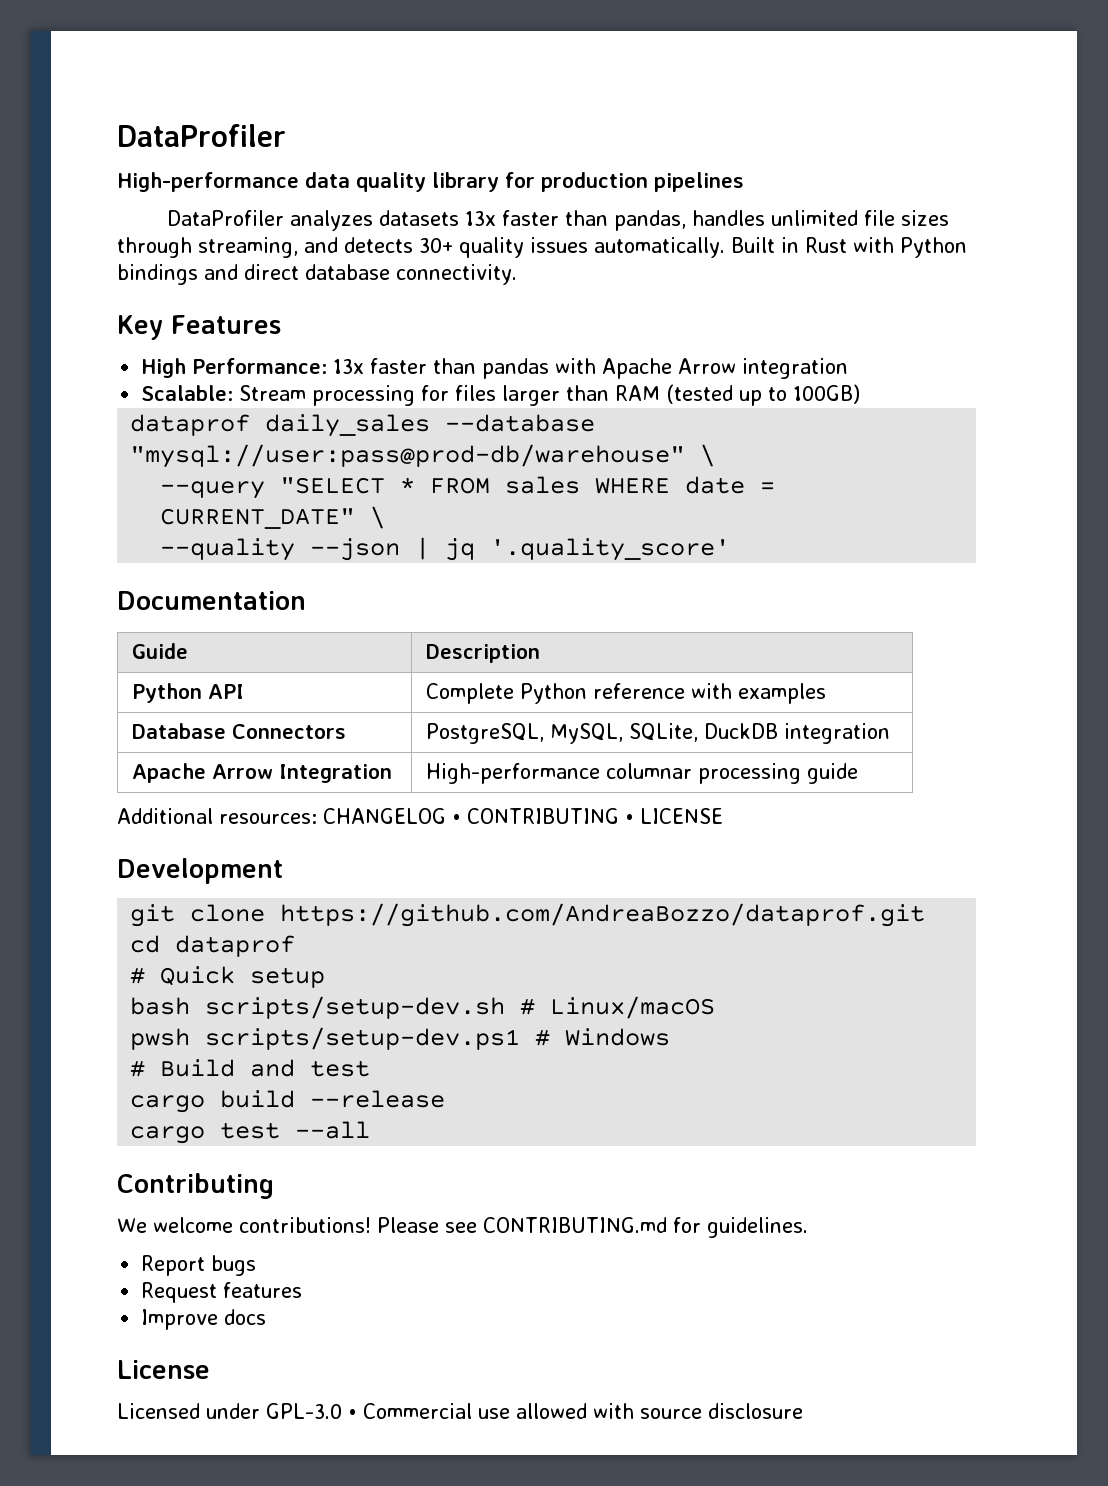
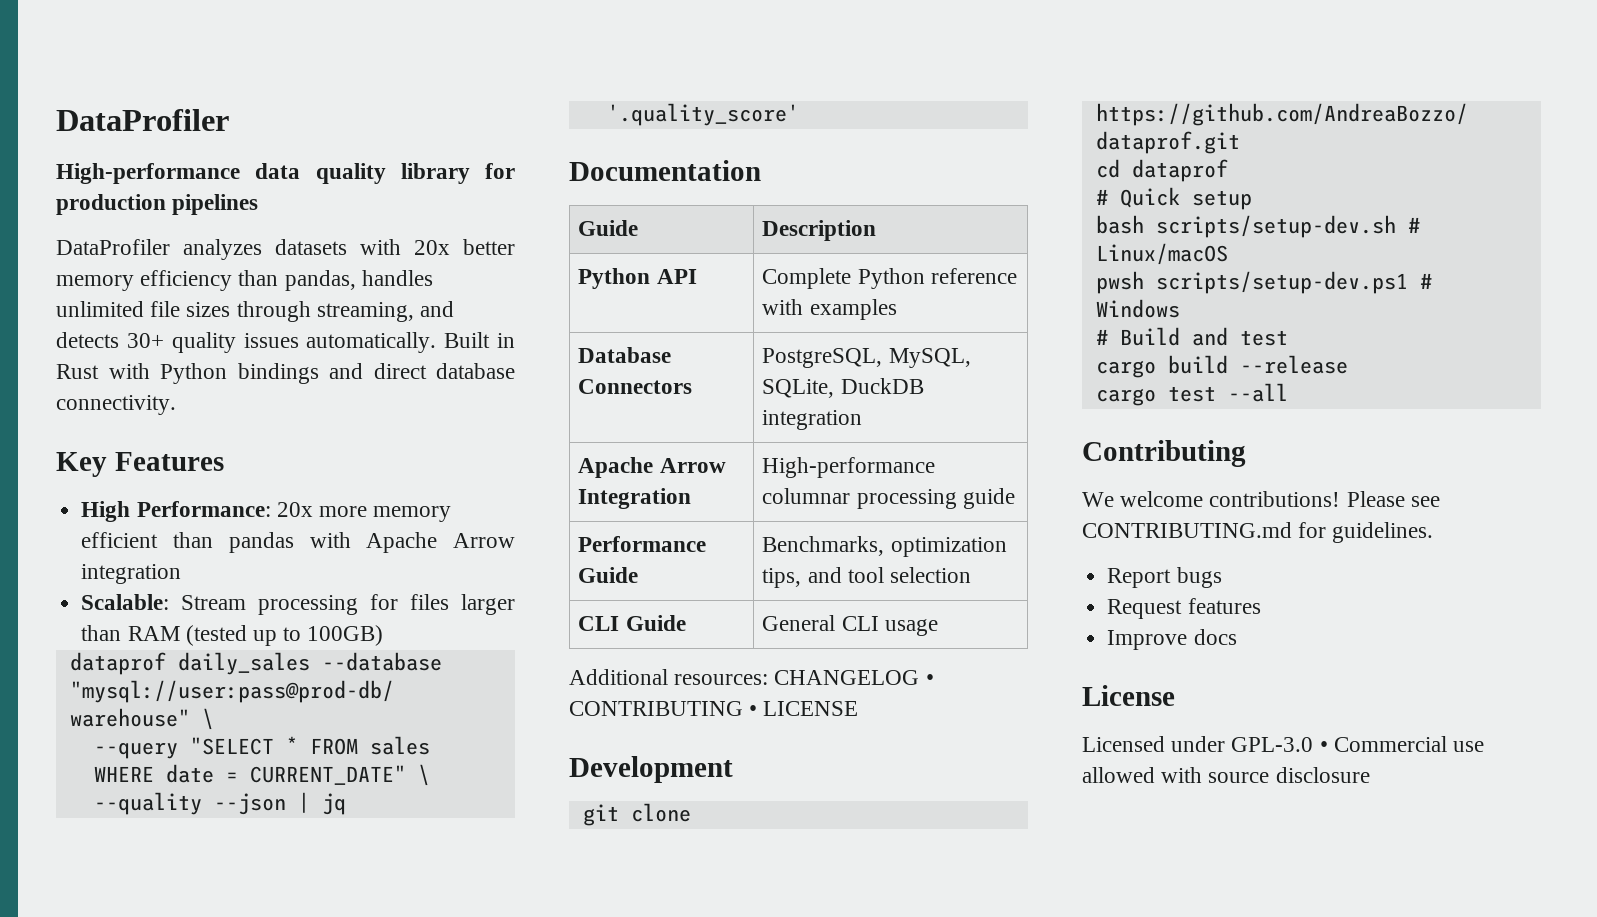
- DataProfiler analyzes datasets 13x faster than pandas, handles unlimited file sizes through streaming, and detects 30+ quality issues automatically.
+ DataProfiler analyzes datasets with 20x better memory efficiency than pandas, handles unlimited file sizes through streaming, and detects 30+ quality issues automatically.
- High Performance: 13x faster than pandas with Apache Arrow integration
+ High Performance: 20x more memory efficient than pandas with Apache Arrow integration
+ Performance Guide | Benchmarks, optimization tips, and tool selection
+ CLI Guide | General CLI usage

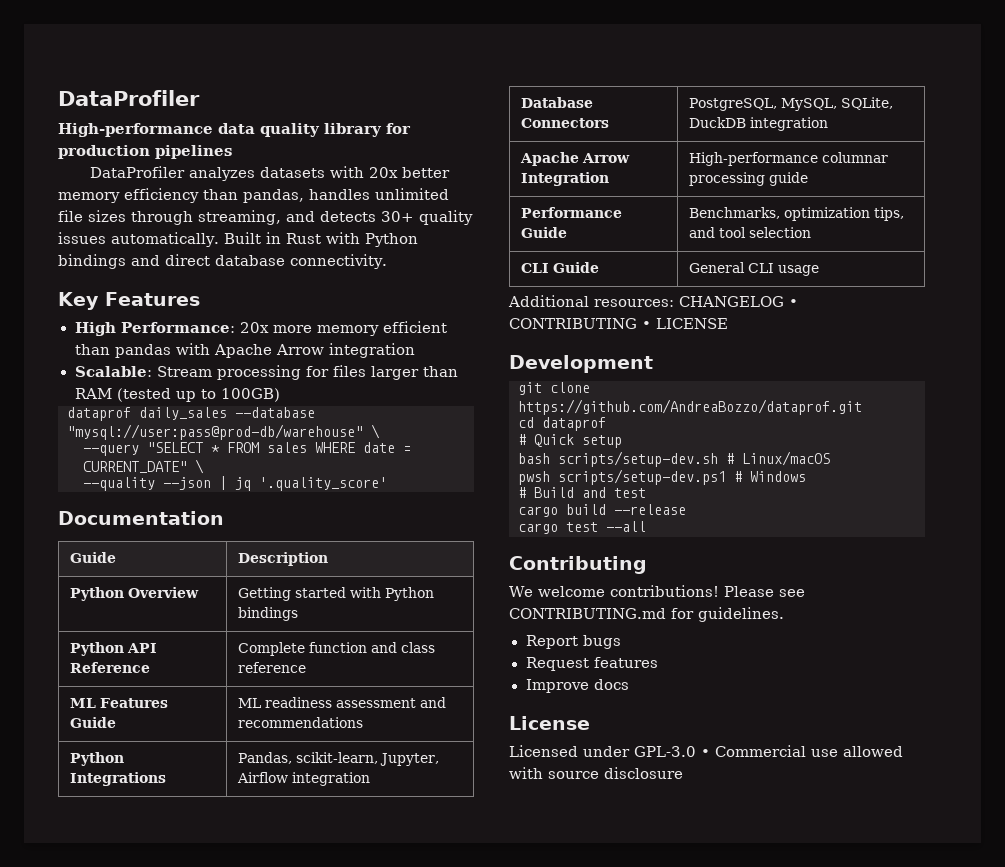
+ Python Overview | Getting started with Python bindings
- Python API | Complete Python reference with examples
+ Python API Reference | Complete function and class reference
+ ML Features Guide | ML readiness assessment and recommendations
+ Python Integrations | Pandas, scikit-learn, Jupyter, Airflow integration

